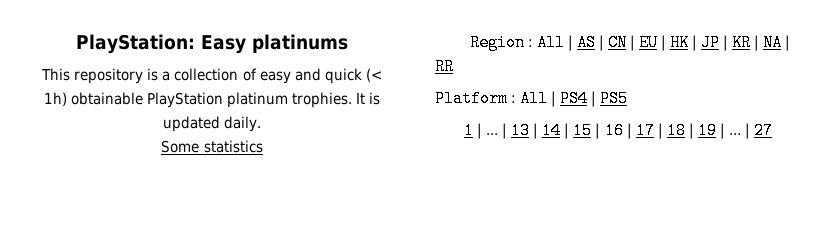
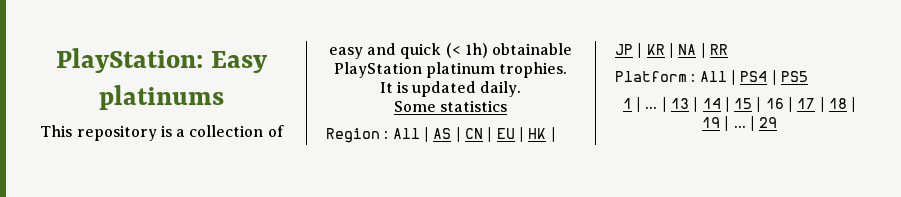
- | 27
+ | 29

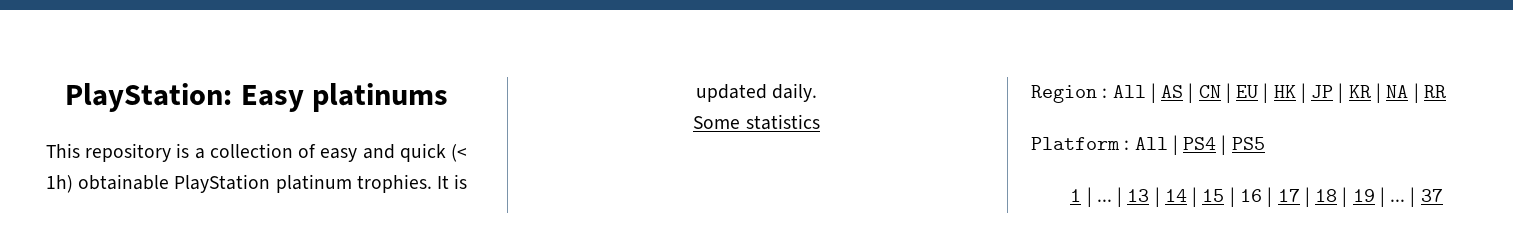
- | 29
+ | 37

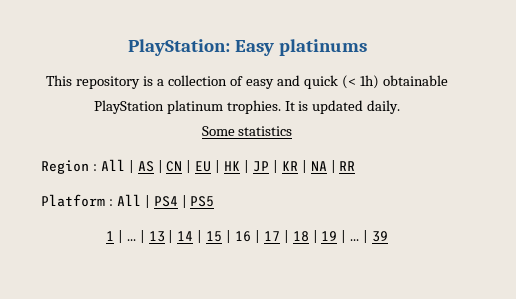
- | 37
+ | 39

